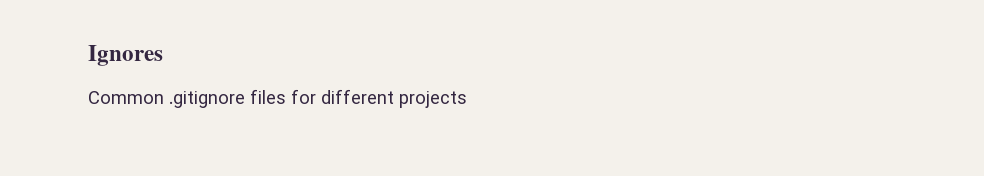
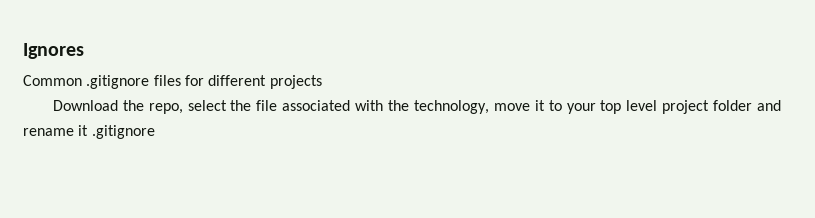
+ Download the repo, select the file associated with the technology, move it to your top level project folder and rename it .gitignore

